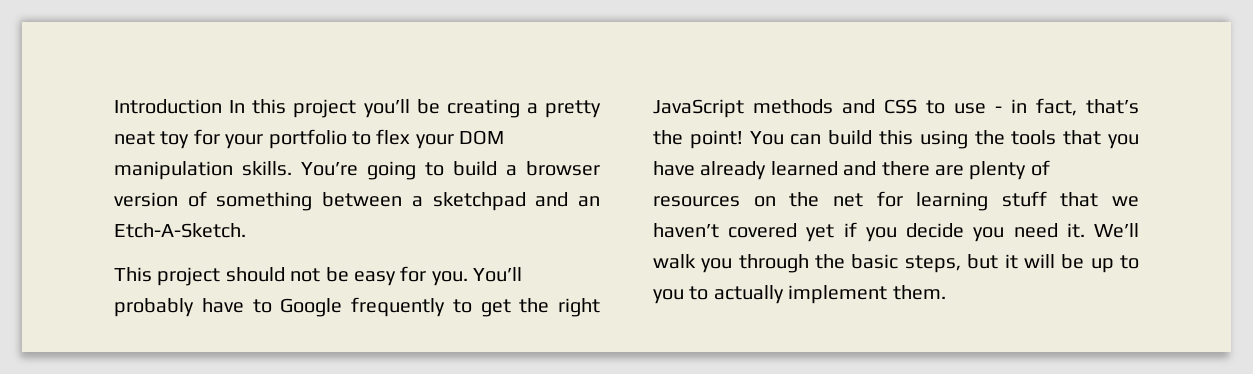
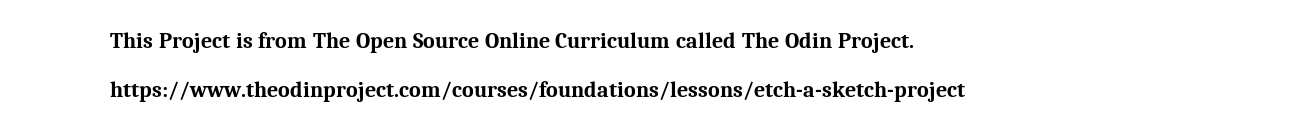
- Introduction In this project you’ll be creating a pretty neat toy for your portfolio to flex your DOM manipulation skills. You’re going to build a browser version of something between a sketchpad and an Etch-A-Sketch.
- This project should not be easy for you. You’ll probably have to Google frequently to get the right JavaScript methods and CSS to use - in fact, that’s the point! You can build this using the tools that you have already learned and there are plenty of resources on the net for learning stuff that we haven’t covered yet if you decide you need it. We’ll walk you through the basic steps, but it will be up to you to actually implement them.
+ This Project is from The Open Source Online Curriculum called The Odin Project.
+ https://www.theodinproject.com/courses/foundations/lessons/etch-a-sketch-project

